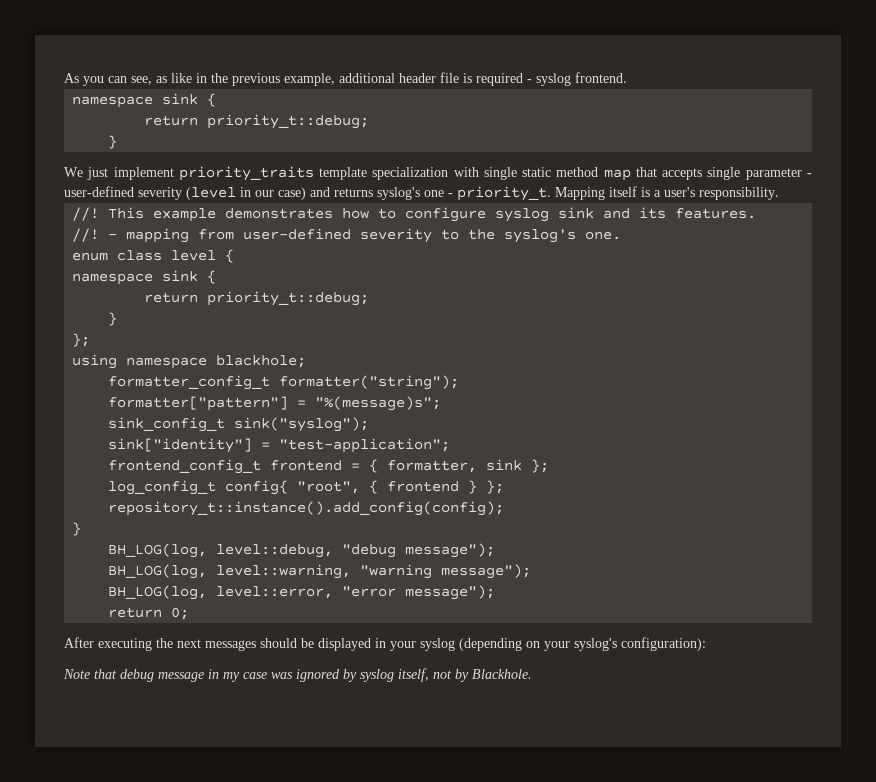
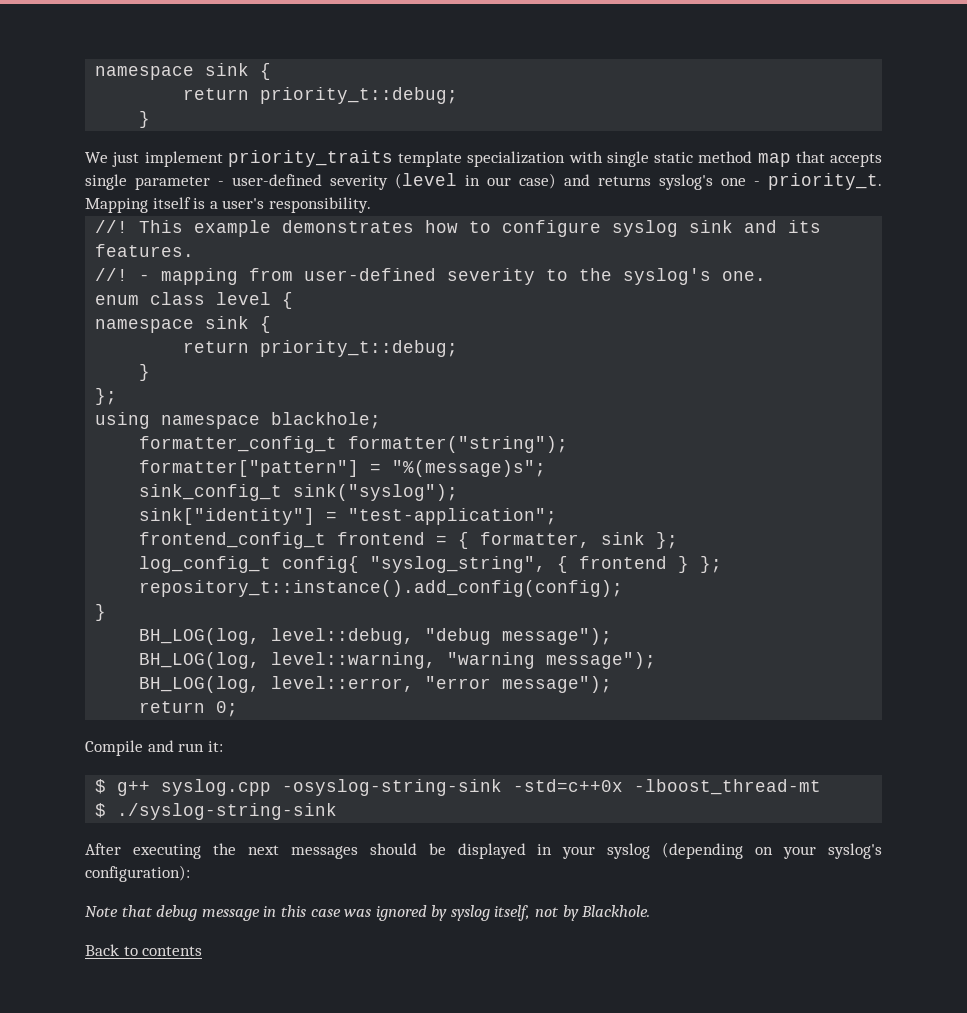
- As you can see, as like in the previous example, additional header file is required - syslog frontend.
- log_config_t config{ "root", { frontend } };
+ log_config_t config{ "syslog_string", { frontend } };
+ Compile and run it:
+ $ g++ syslog.cpp -osyslog-string-sink -std=c++0x -lboost_thread-mt
+ $ ./syslog-string-sink
- Note that debug message in my case was ignored by syslog itself, not by Blackhole.
+ Note that debug message in this case was ignored by syslog itself, not by Blackhole.
+ Back to contents

